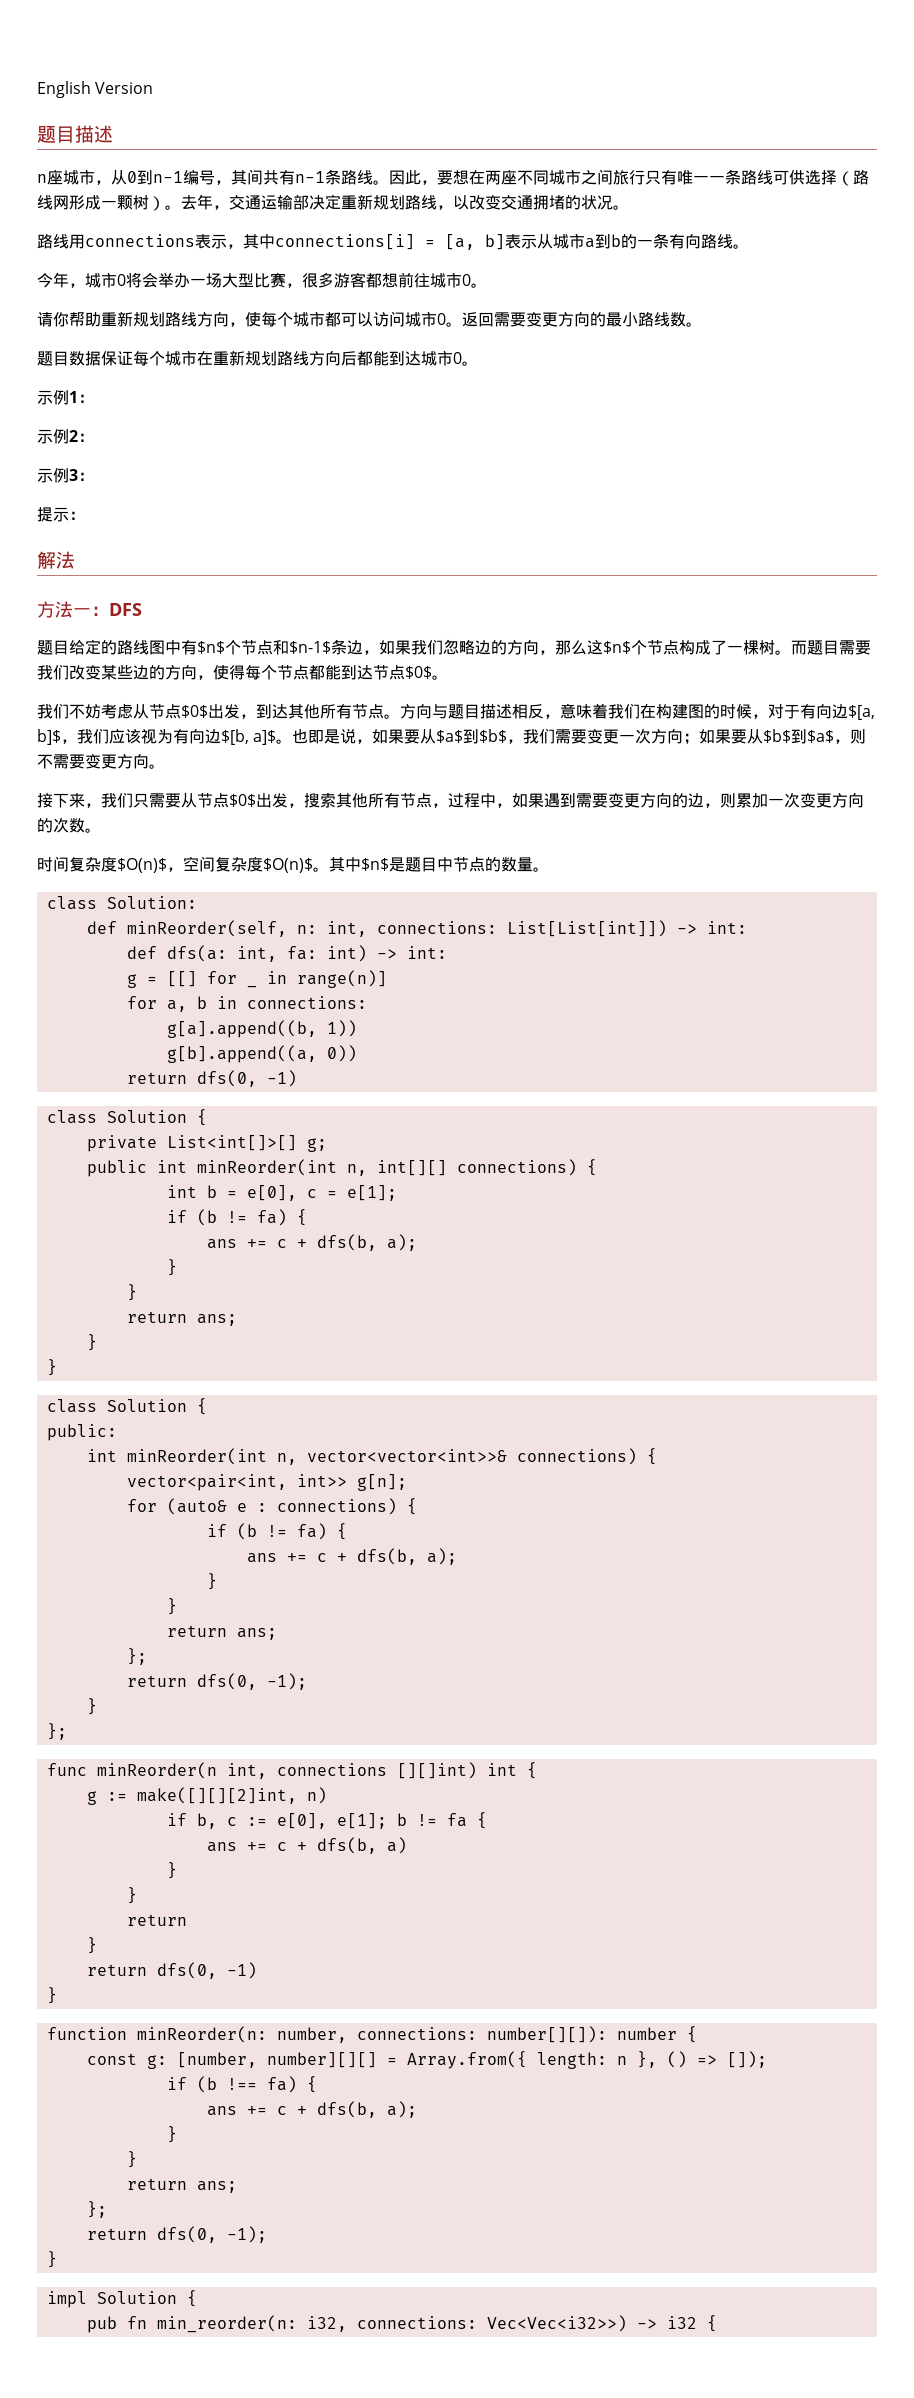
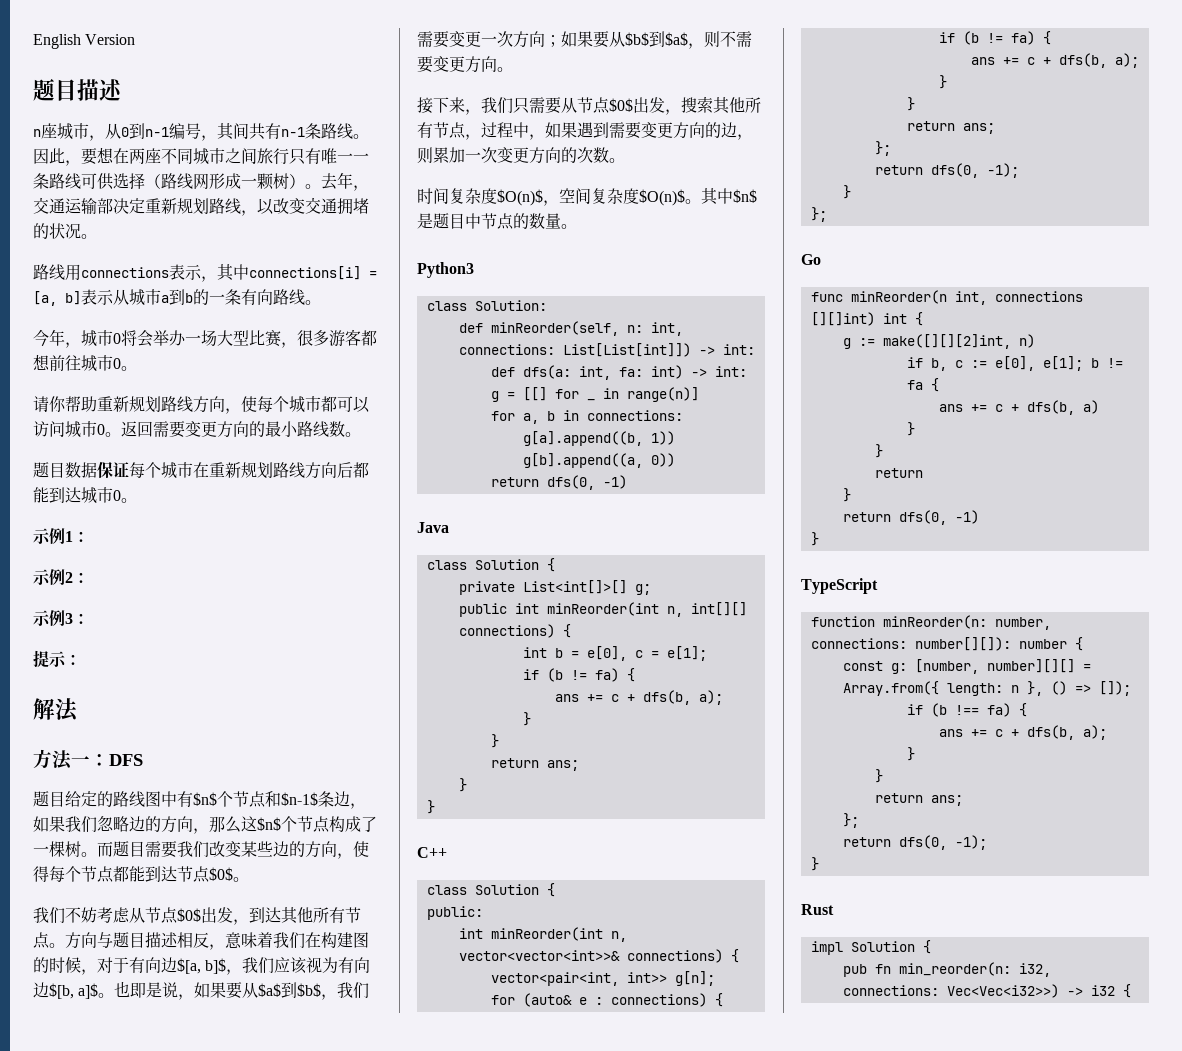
+ Python3
+ Java
+ C++
+ Go
+ TypeScript
+ Rust

